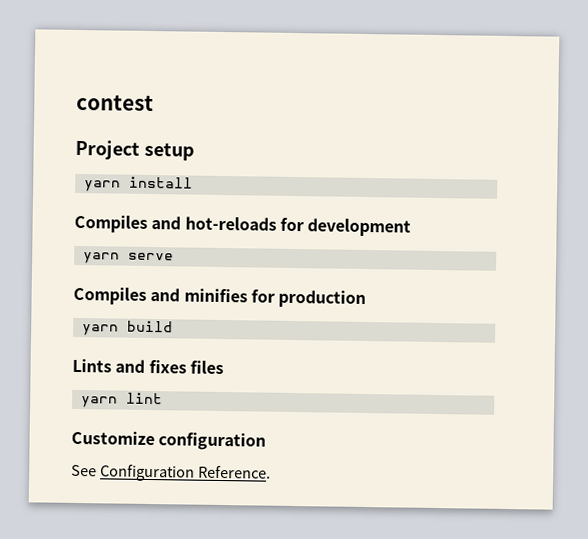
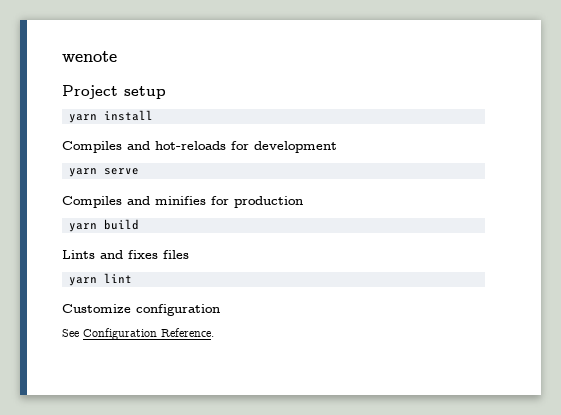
- contest
+ wenote

